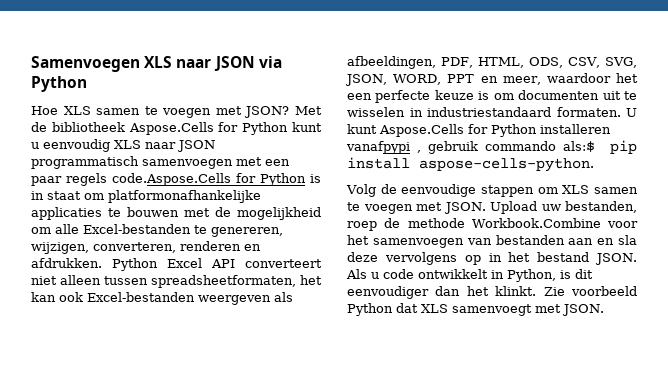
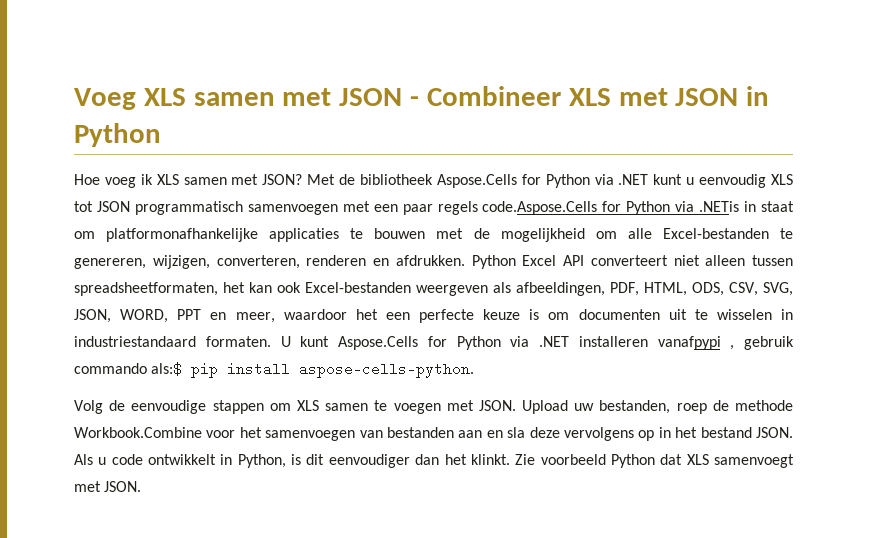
- Samenvoegen XLS naar JSON via Python
- Hoe XLS samen te voegen met JSON?
+ Voeg XLS samen met JSON - Combineer XLS met JSON in Python
+ Hoe voeg ik XLS samen met JSON?
- Met de bibliotheek Aspose.Cells for Python kunt u eenvoudig XLS naar JSON programmatisch samenvoegen met een paar regels code.Aspose.Cells for Python is in staat om platformonafhankelijke applicaties te bouwen met de mogelijkheid om alle Excel-bestanden te genereren, wijzigen, converteren, renderen en afdrukken.
+ Met de bibliotheek Aspose.Cells for Python via .NET kunt u eenvoudig XLS tot JSON programmatisch samenvoegen met een paar regels code.Aspose.Cells for Python via .NETis in staat om platformonafhankelijke applicaties te bouwen met de mogelijkheid om alle Excel-bestanden te genereren, wijzigen, converteren, renderen en afdrukken.
- U kunt Aspose.Cells for Python installeren vanafpypi , gebruik commando als:$ pip install aspose-cells-python.
+ U kunt Aspose.Cells for Python via .NET installeren vanafpypi , gebruik commando als:$ pip install aspose-cells-python.

